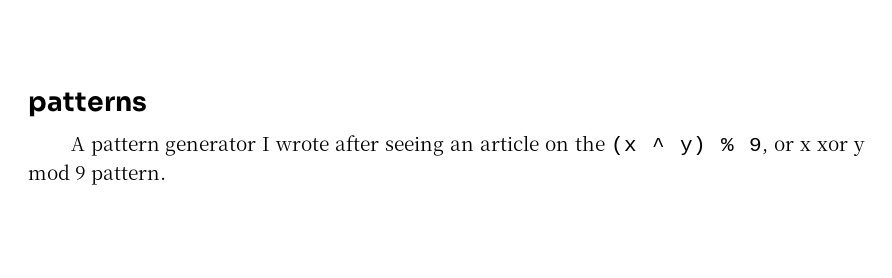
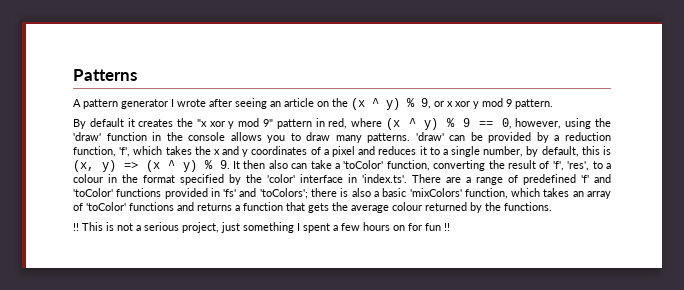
- patterns
+ Patterns
+ By default it creates the "x xor y mod 9" pattern in red, where (x ^ y) % 9 == 0, however, using the 'draw' function in the console allows you to draw many patterns. 'draw' can be provided by a reduction function, 'f', which takes the x and y coordinates of a pixel and reduces it to a single number, by default, this is (x, y) => (x ^ y) % 9. It then also can take a 'toColor' function, converting the result of 'f', 'res', to a colour in the format specified by the 'color' interface in 'index.ts'. There are a range of predefined 'f' and 'toColor' functions provided in 'fs' and 'toColors'; there is also a basic 'mixColors' function, which takes an array of 'toColor' functions and returns a function that gets the average colour returned by the functions.
+ !! This is not a serious project, just something I spent a few hours on for fun !!

